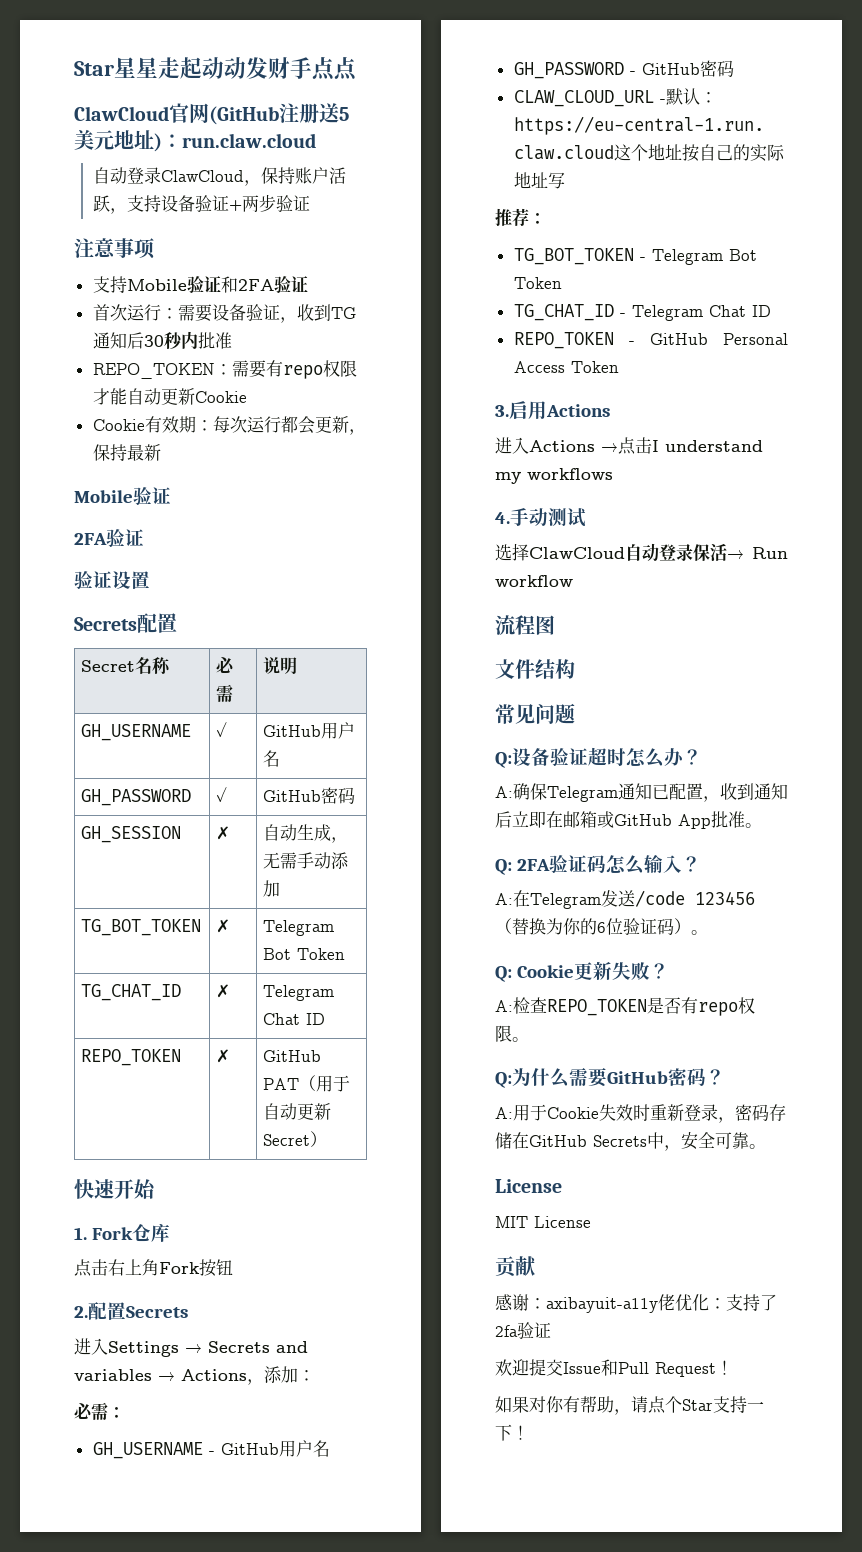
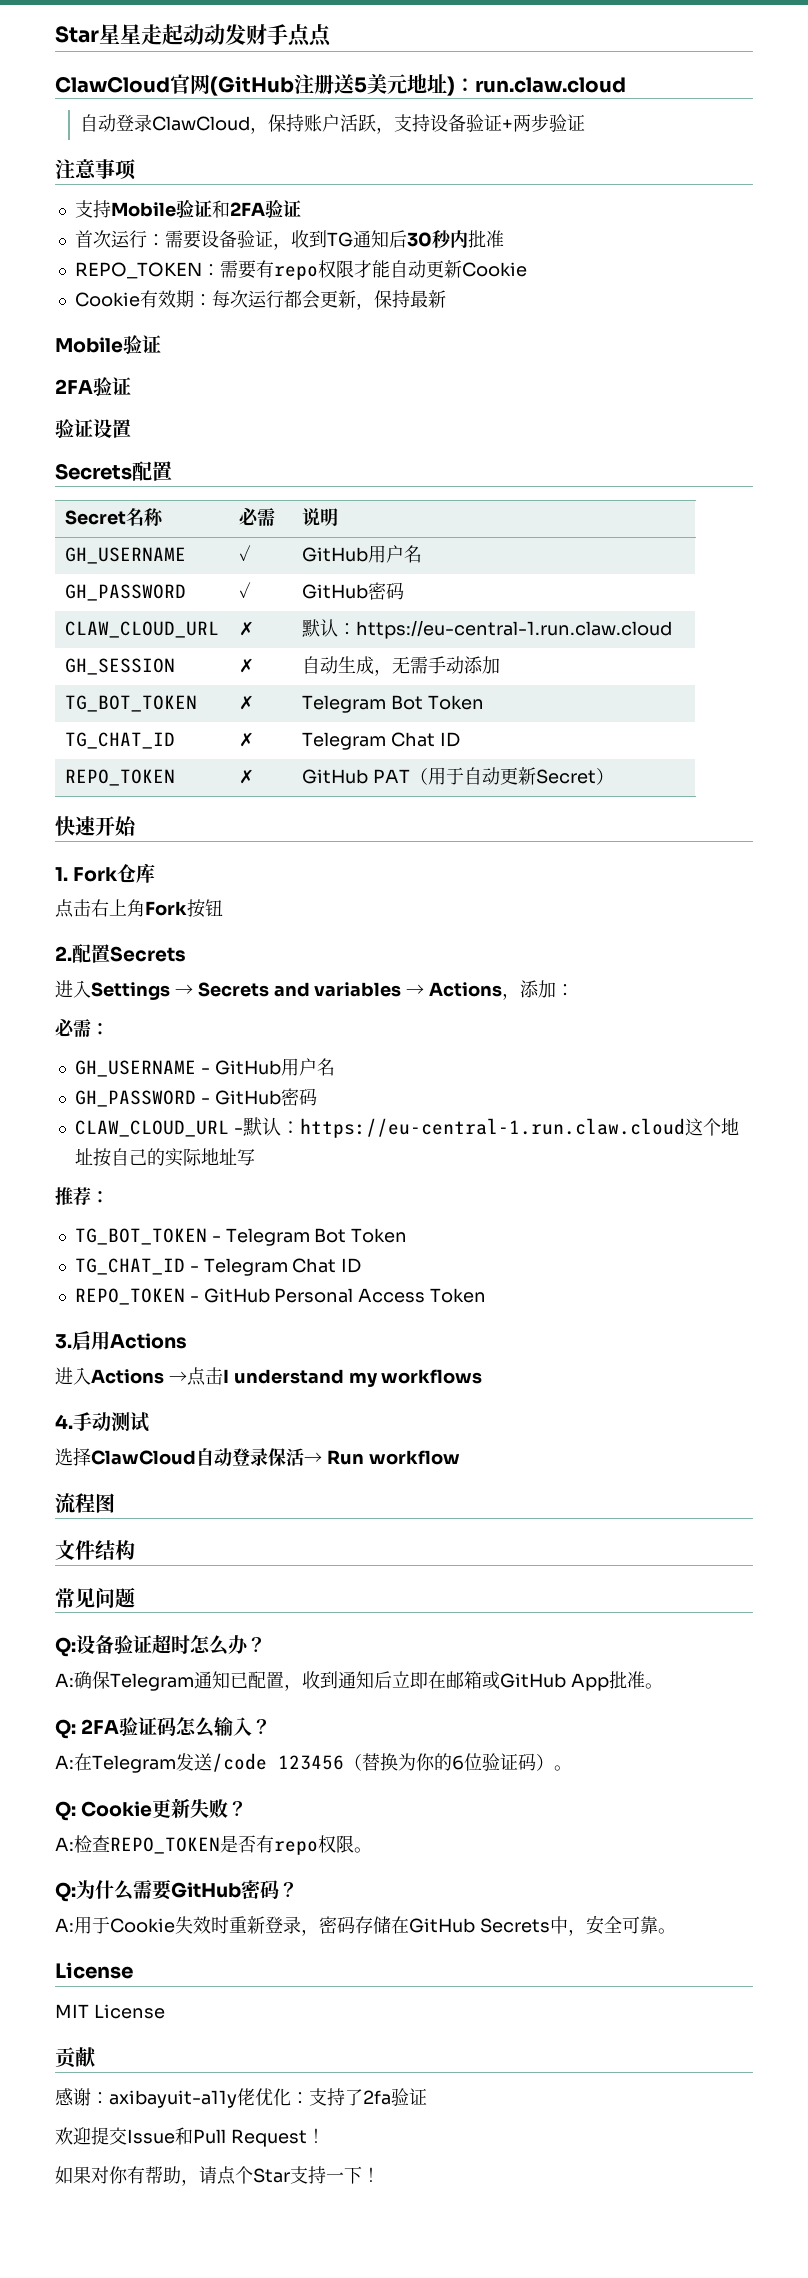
+ CLAW_CLOUD_URL | ✗ | 默认：https://eu-central-1.run.claw.cloud

